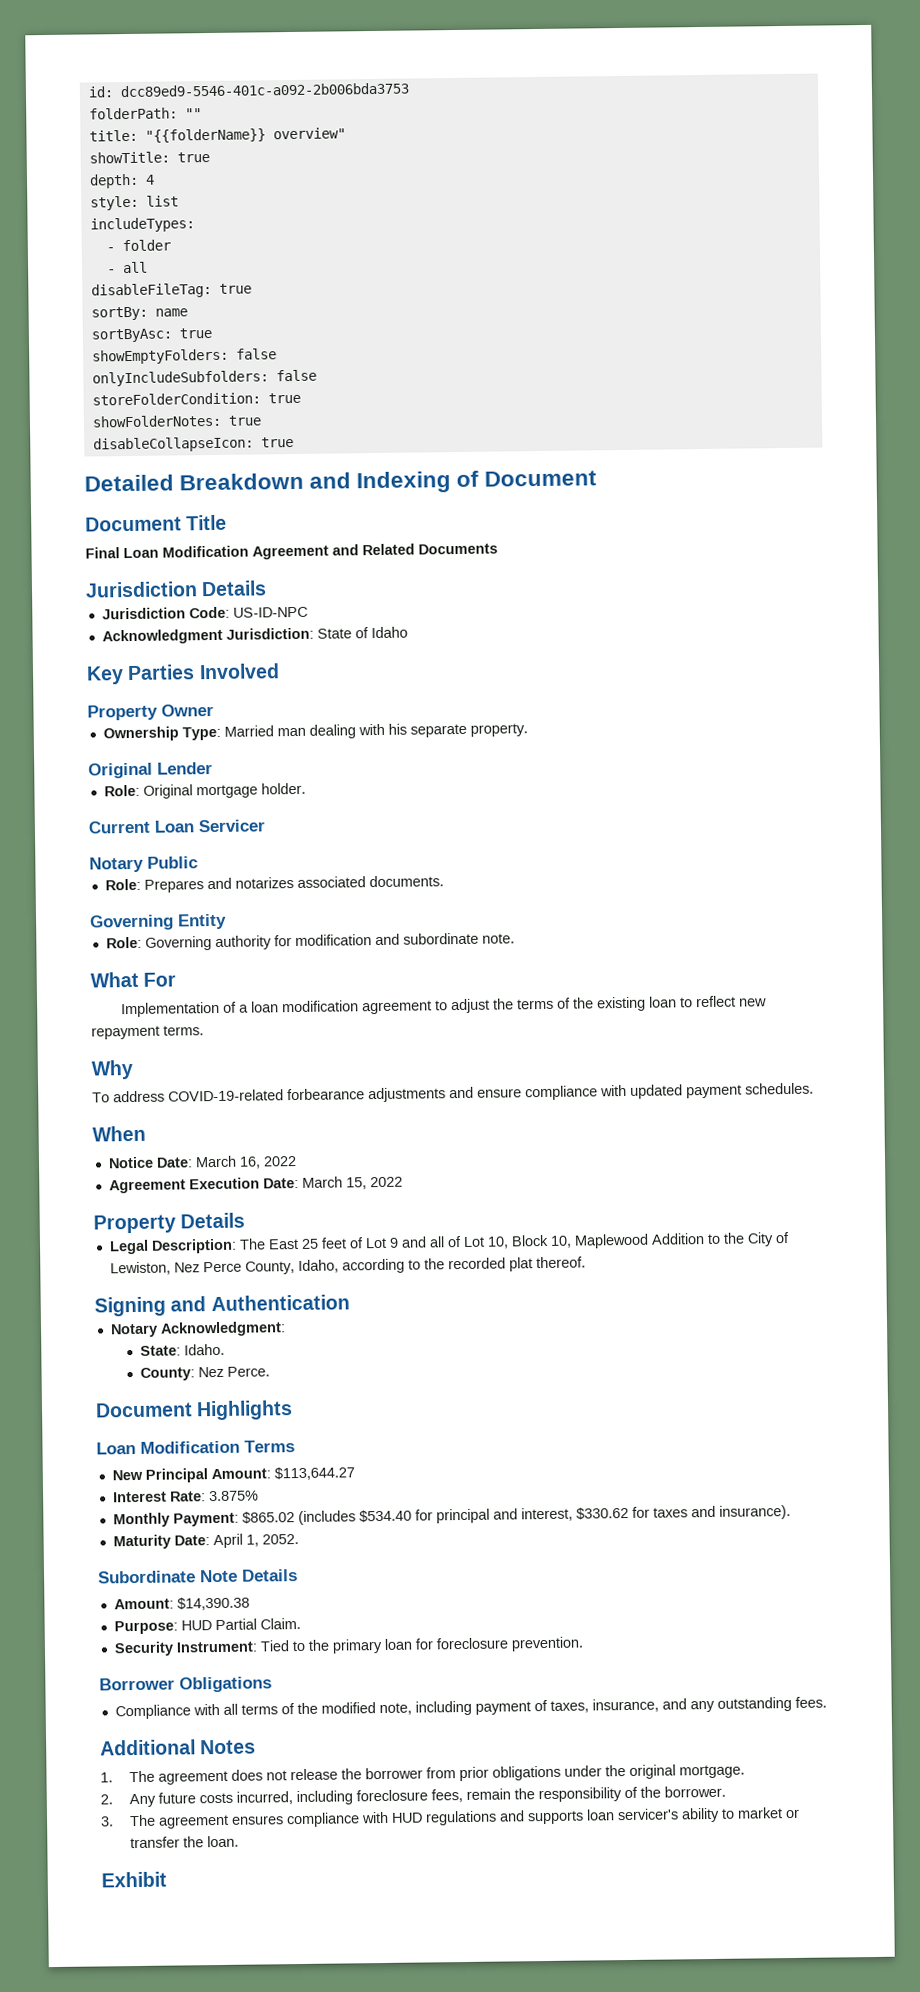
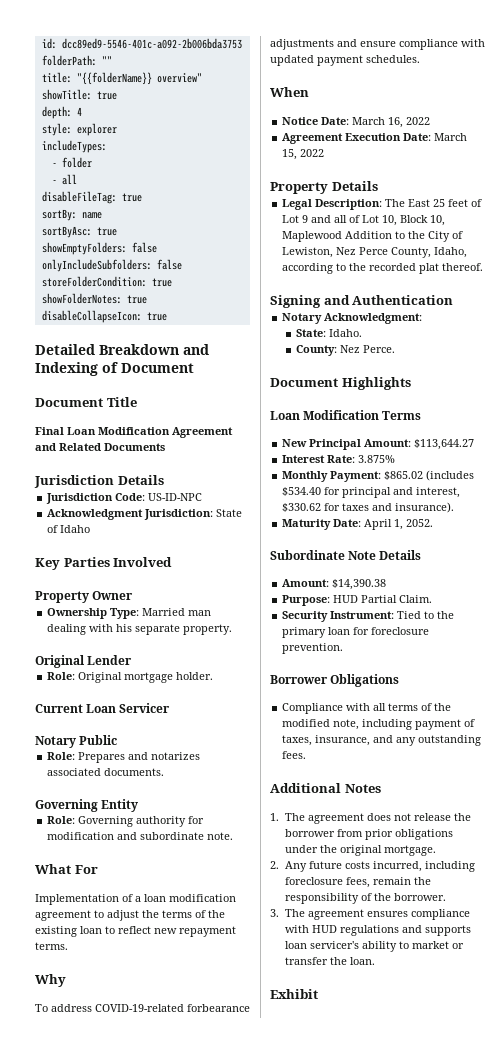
- style: list
+ style: explorer

